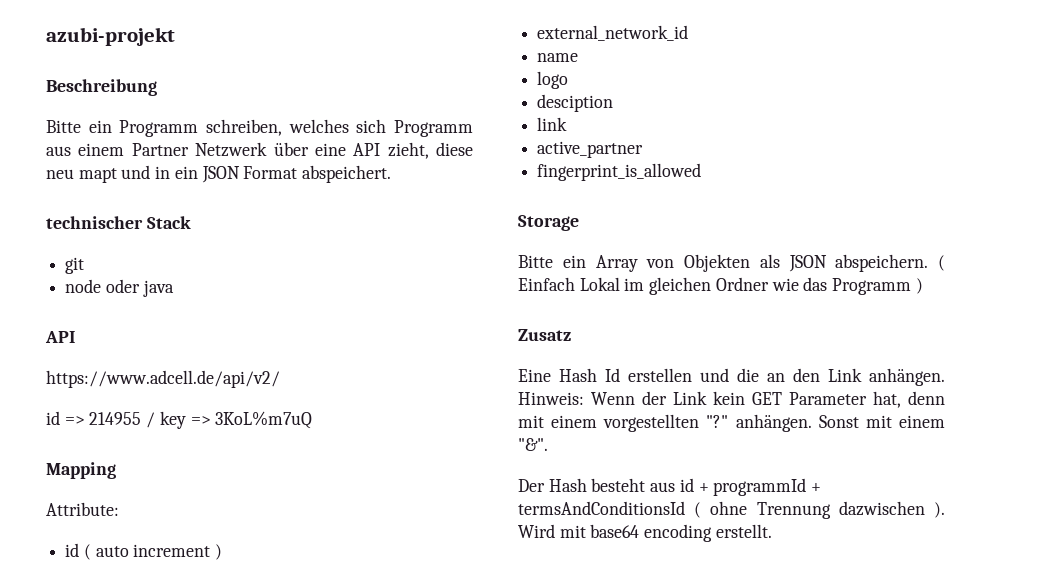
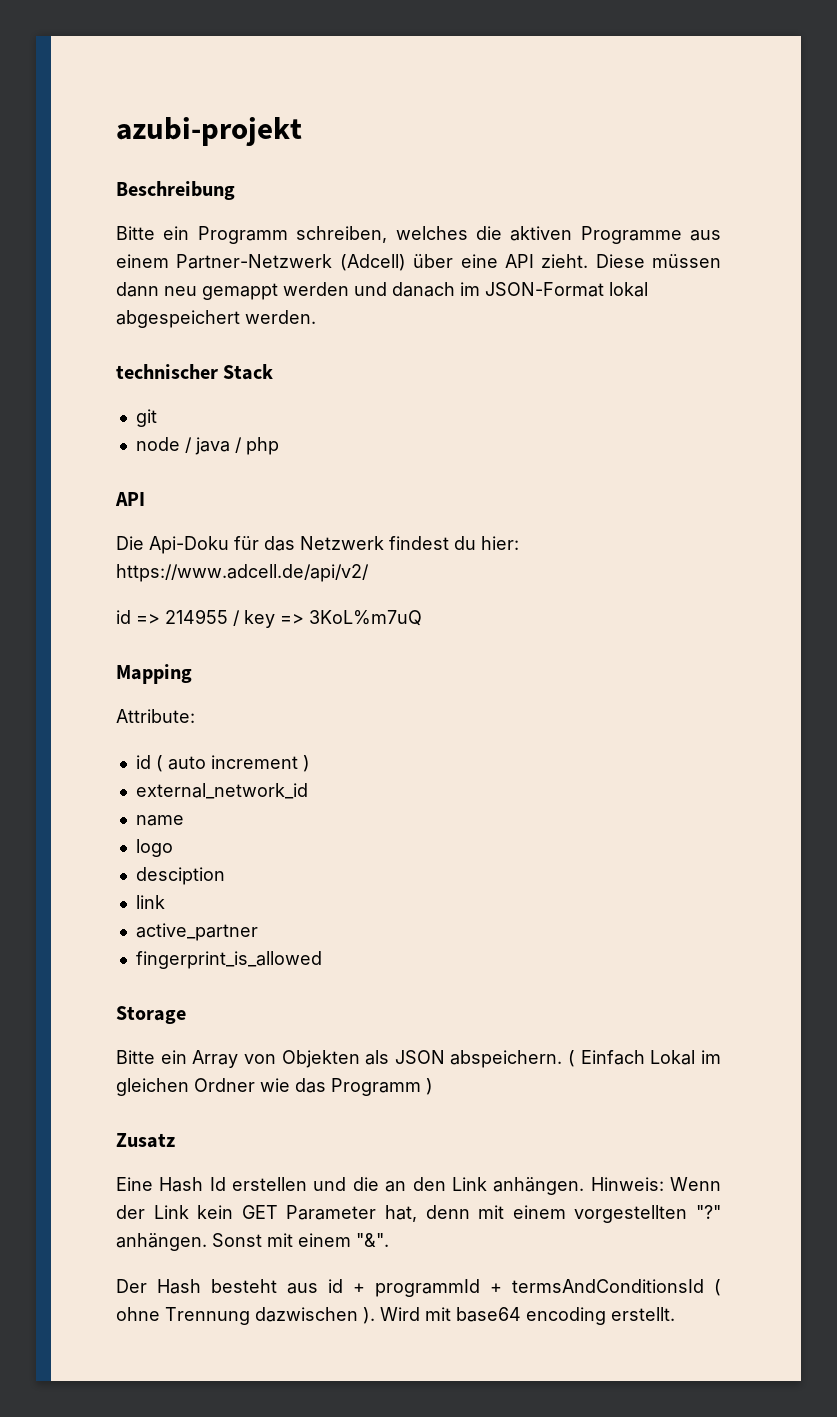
- Bitte ein Programm schreiben, welches sich Programm aus einem Partner Netzwerk über eine API zieht, diese neu mapt und in ein JSON Format abspeichert.
+ Bitte ein Programm schreiben, welches die aktiven Programme aus einem Partner-Netzwerk (Adcell) über eine API zieht. Diese müssen dann neu gemappt werden und danach im JSON-Format lokal abgespeichert werden.
- node oder java
+ node / java / php
- https://www.adcell.de/api/v2/
+ Die Api-Doku für das Netzwerk findest du hier: https://www.adcell.de/api/v2/

